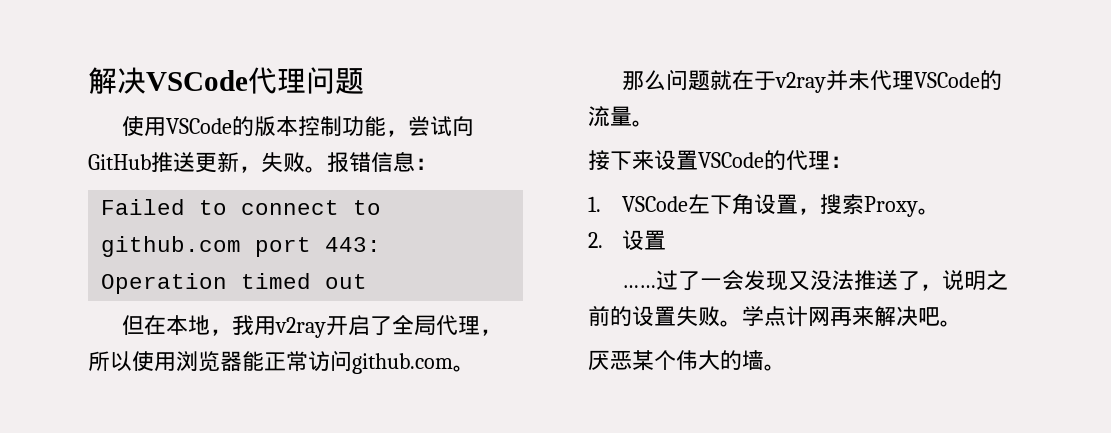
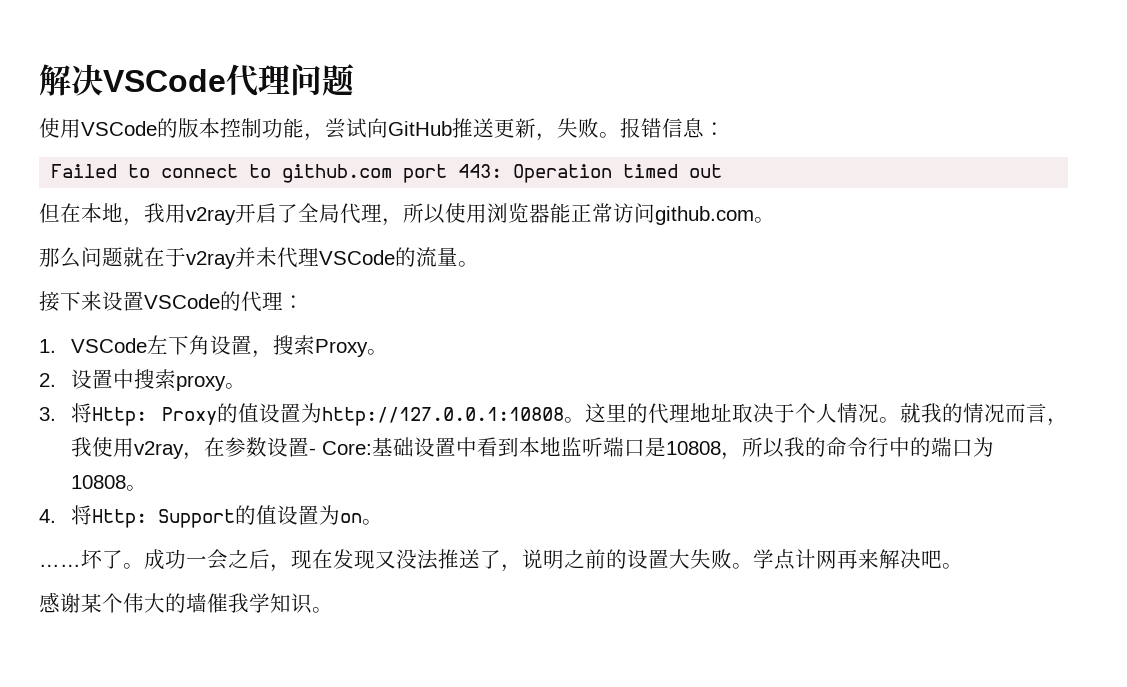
- 2.设置
- ……过了一会发现又没法推送了，说明之前的设置失败。
+ 2.设置中搜索proxy。
+ 3.将Http: Proxy的值设置为http://127.0.0.1:10808。这里的代理地址取决于个人情况。就我的情况而言，我使用v2ray，在参数设置- Core:基础设置中看到本地监听端口是10808，所以我的命令行中的端口为10808。
+ 4.将Http: Support的值设置为on。
+ ……坏了。成功一会之后，现在发现又没法推送了，说明之前的设置大失败。
- 厌恶某个伟大的墙。
+ 感谢某个伟大的墙催我学知识。

